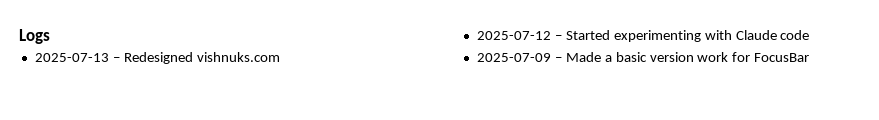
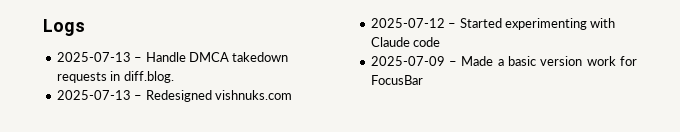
+ 2025-07-13 – Handle DMCA takedown requests in diff.blog.

